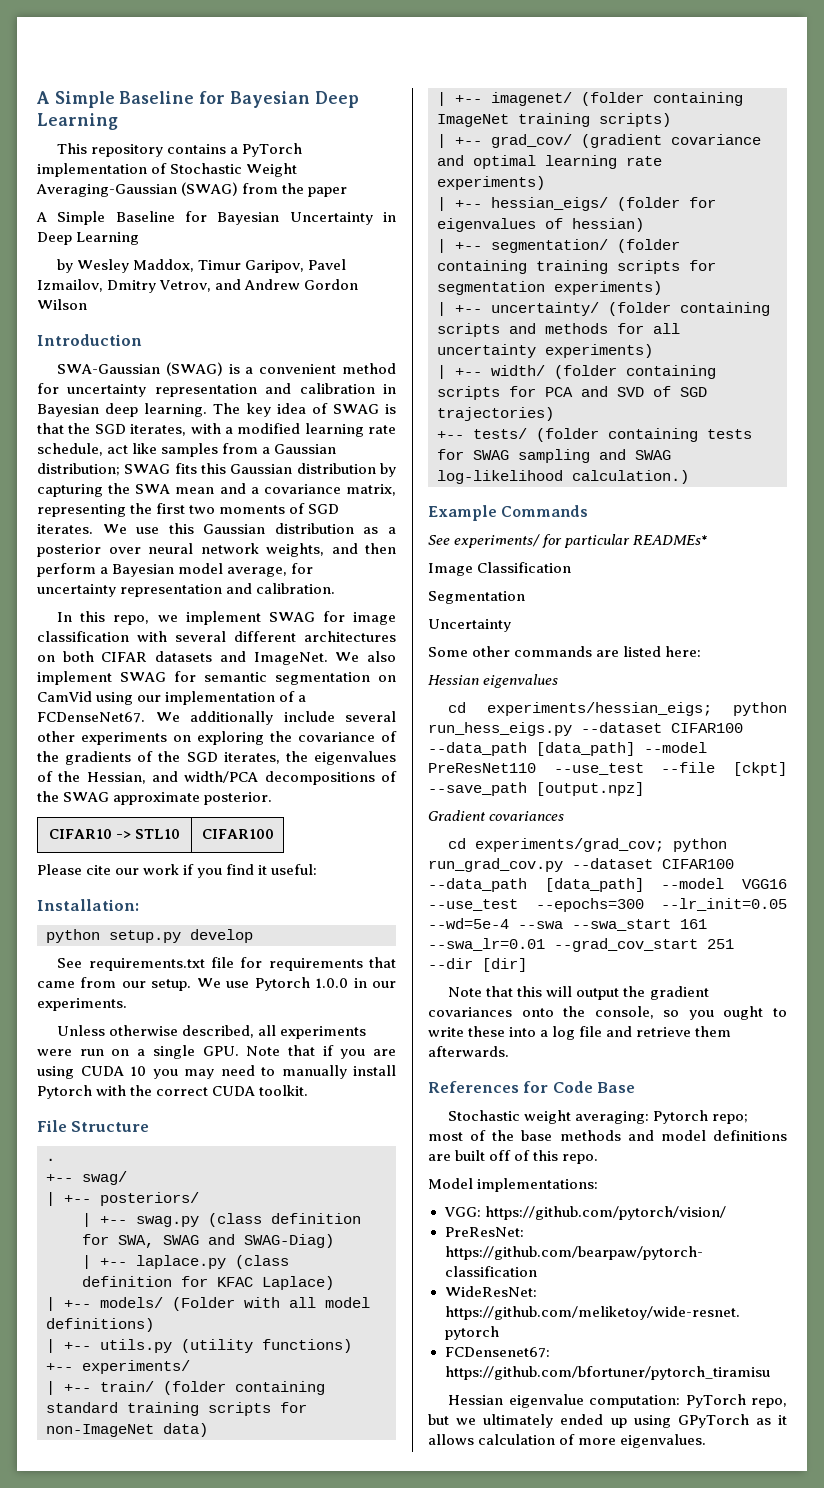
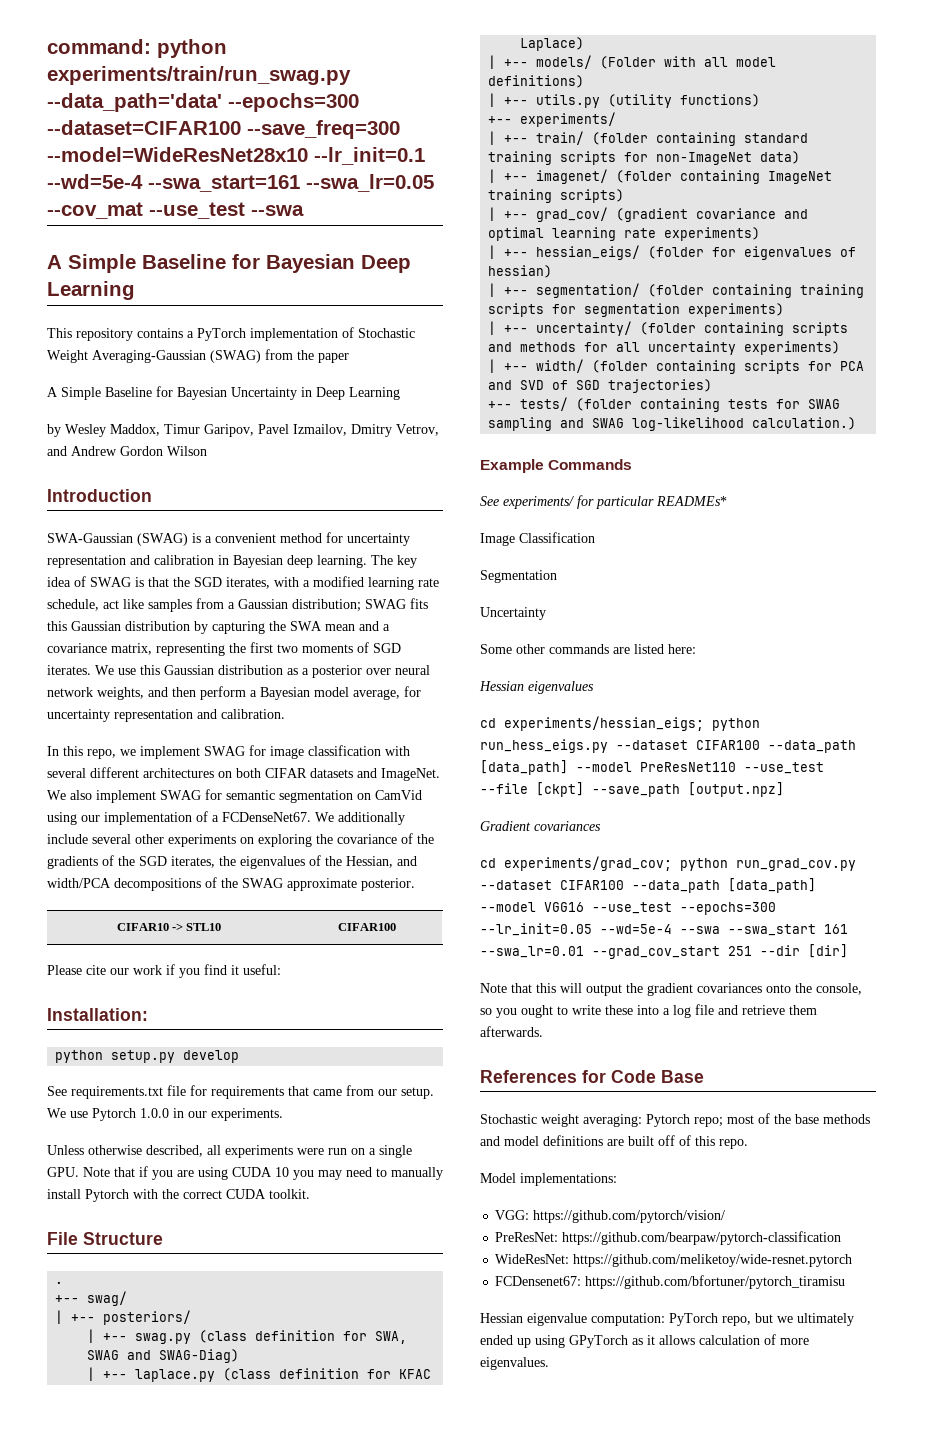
+ command: python experiments/train/run_swag.py --data_path='data' --epochs=300 --dataset=CIFAR100 --save_freq=300 --model=WideResNet28x10 --lr_init=0.1 --wd=5e-4 --swa_start=161 --swa_lr=0.05 --cov_mat --use_test --swa

